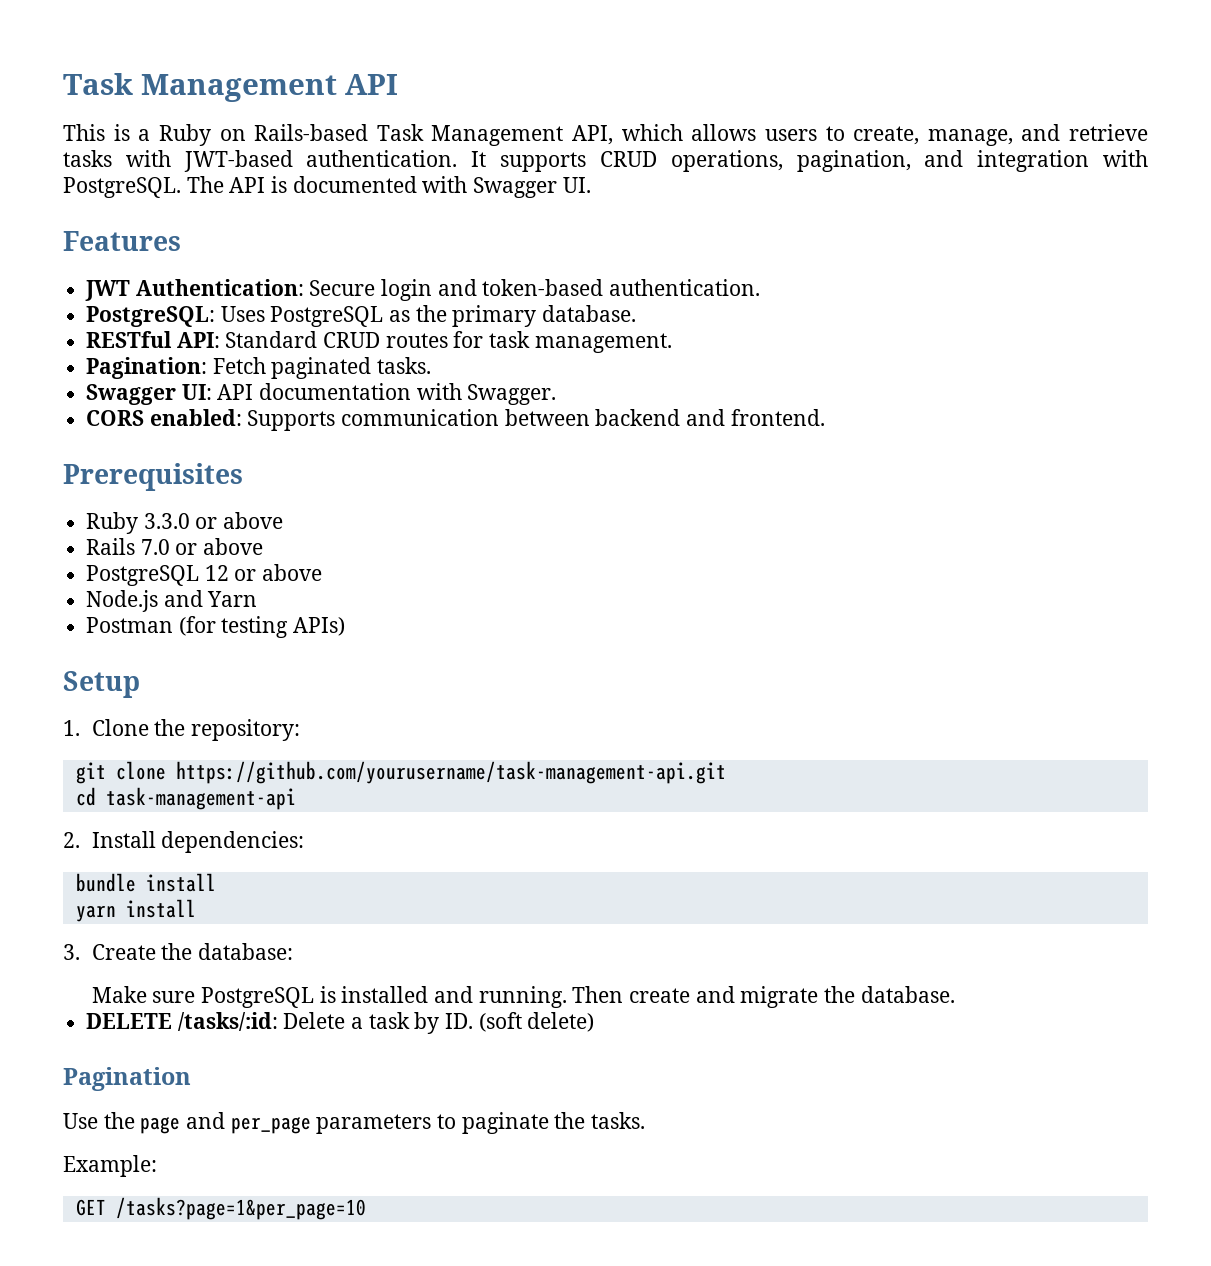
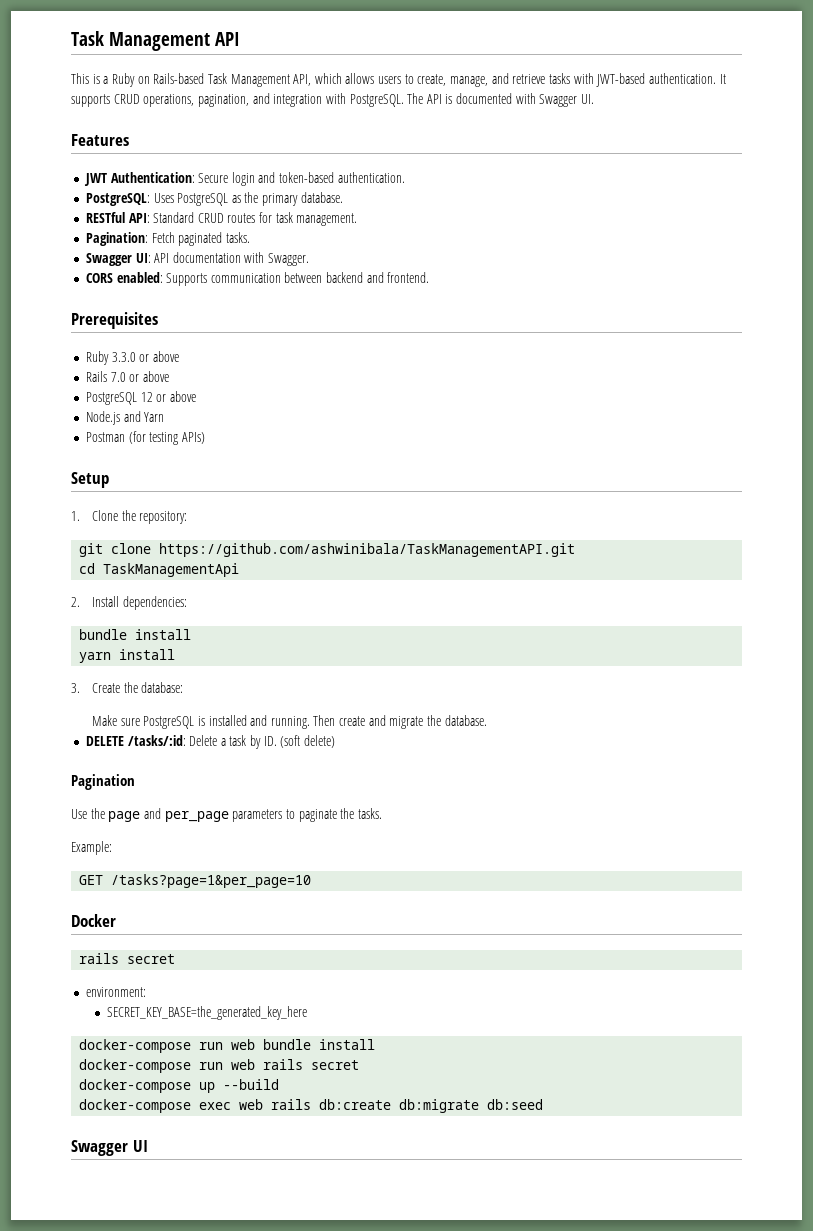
- git clone https://github.com/yourusername/task-management-api.git
+ git clone https://github.com/ashwinibala/TaskManagementAPI.git
- cd task-management-api
+ cd TaskManagementApi
+ Docker
+ rails secret
+ environment:
+ SECRET_KEY_BASE=the_generated_key_here
+ docker-compose run web bundle install
+ docker-compose run web rails secret
+ docker-compose up --build
+ docker-compose exec web rails db:create db:migrate db:seed
+ Swagger UI

